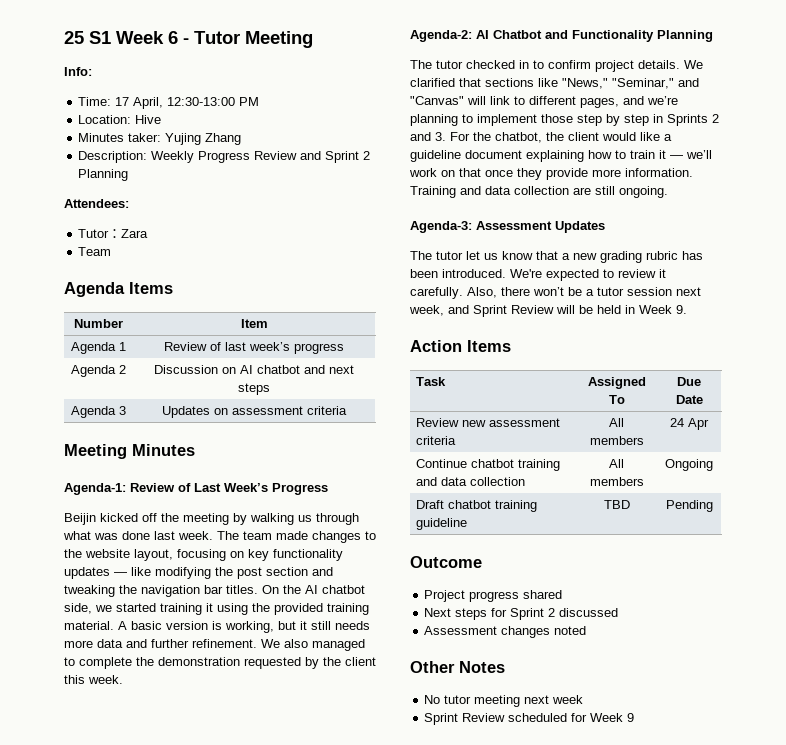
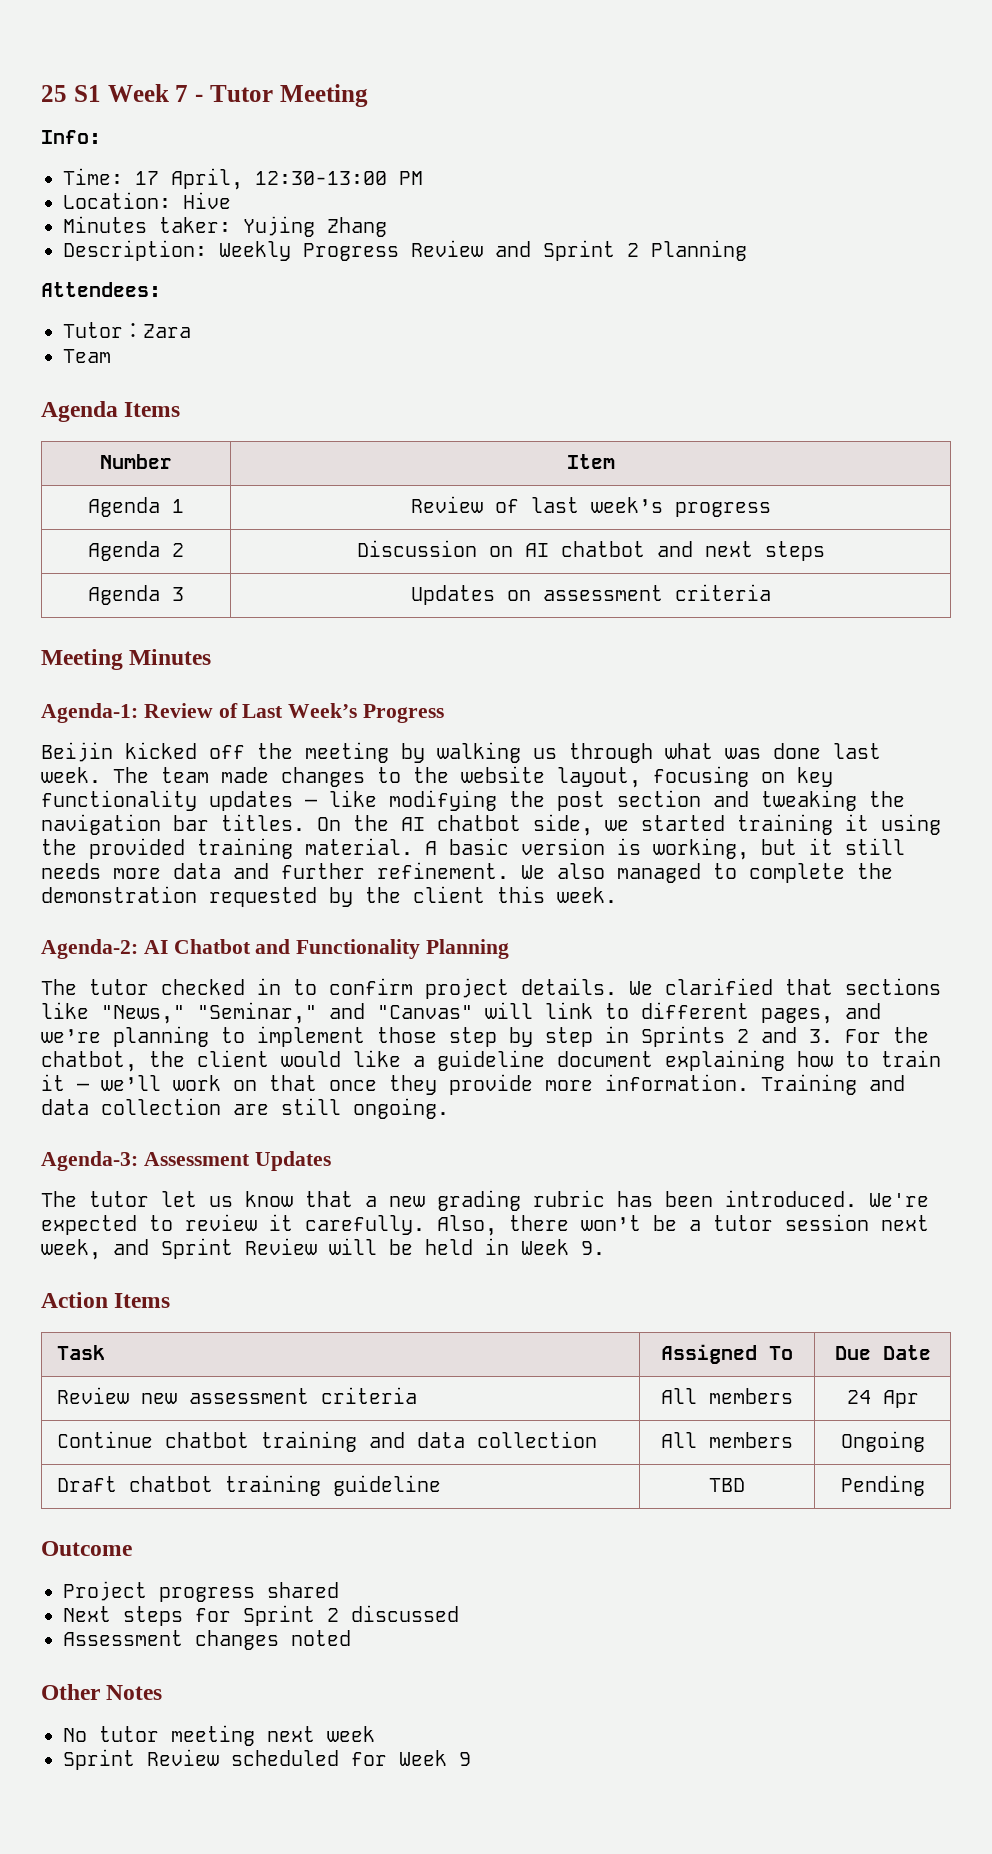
- 25 S1 Week 6 - Tutor Meeting
+ 25 S1 Week 7 - Tutor Meeting

